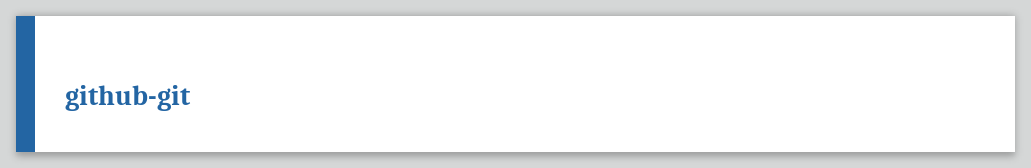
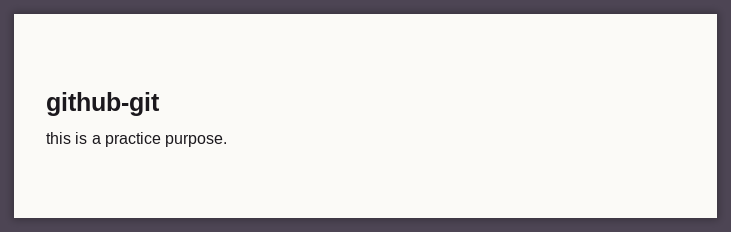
+ this is a practice purpose.

